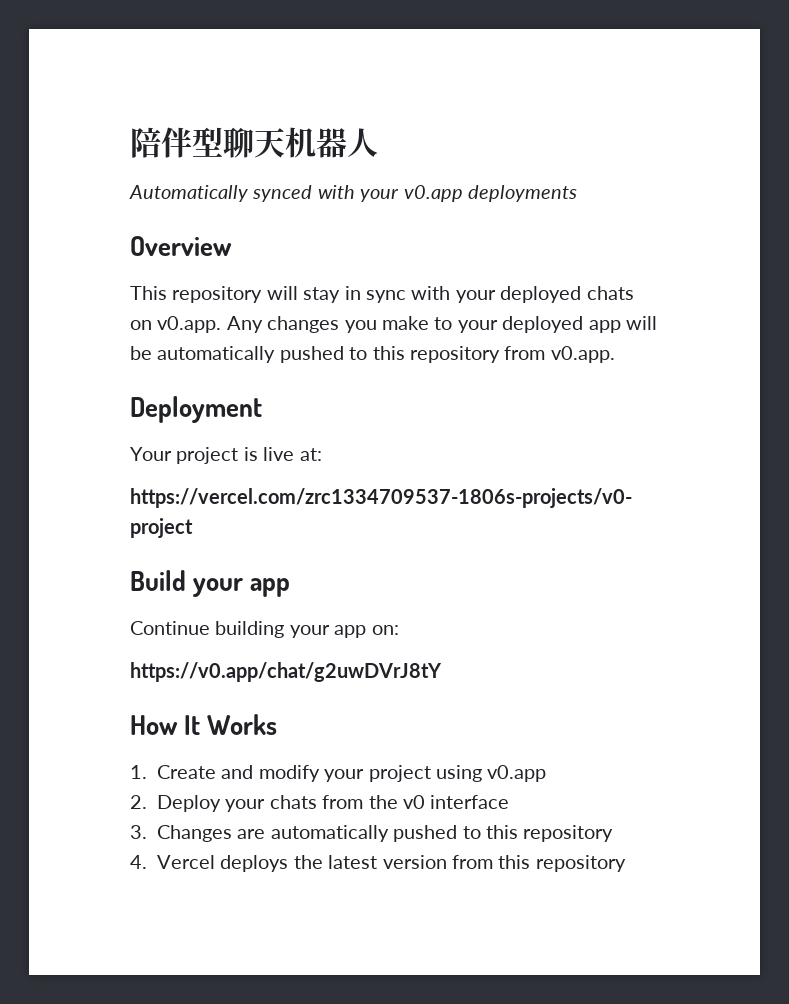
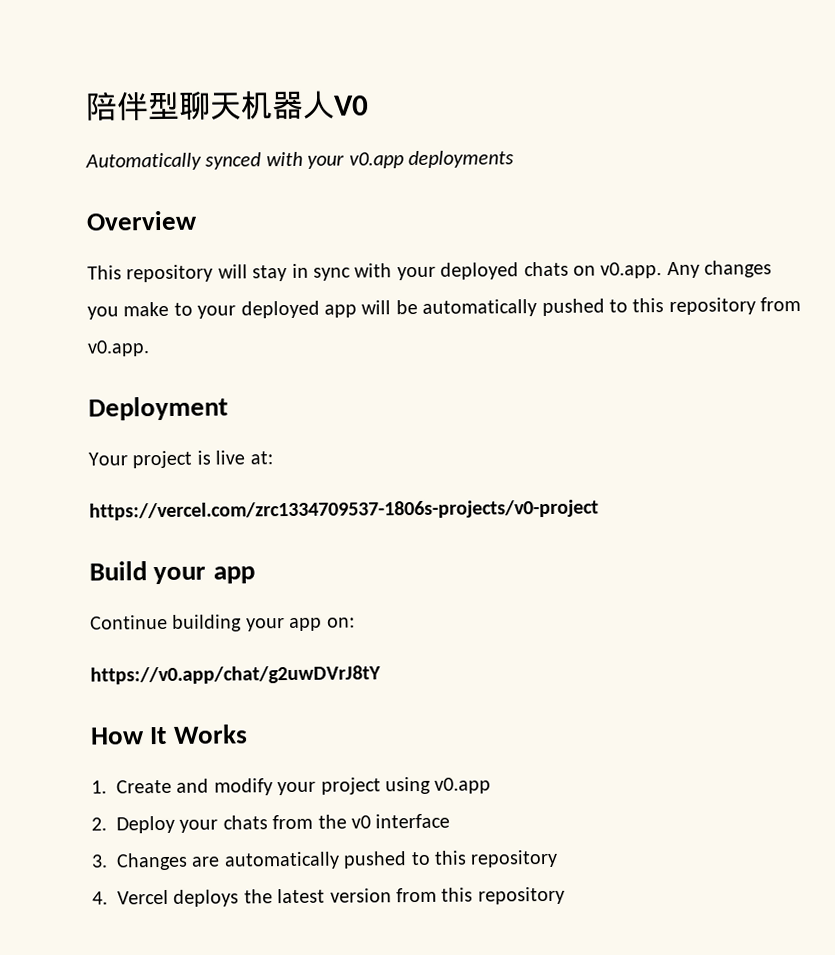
- 陪伴型聊天机器人
+ 陪伴型聊天机器人V0

